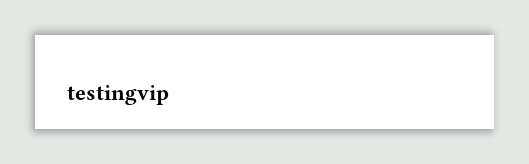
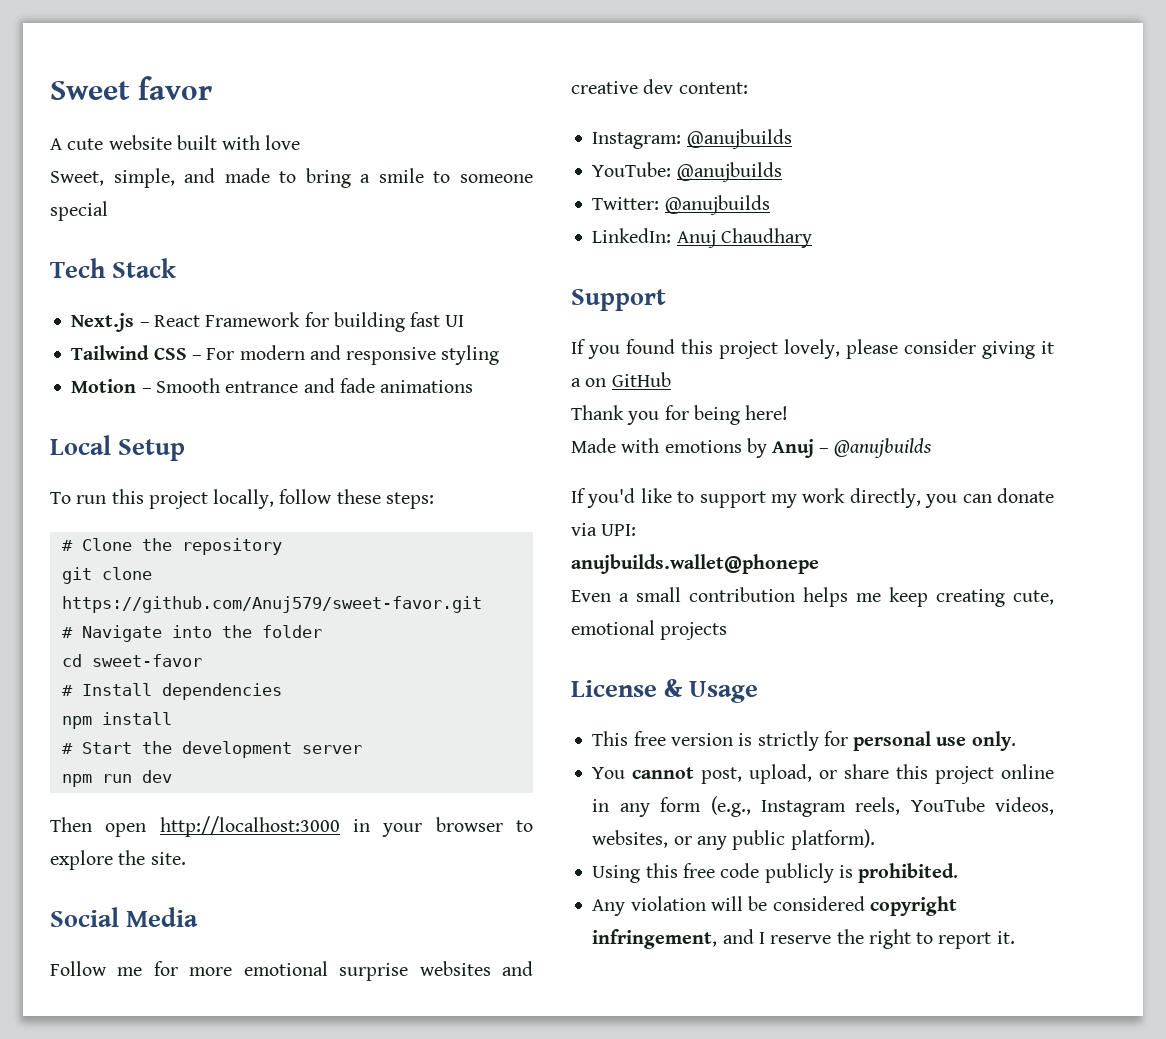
- testingvip
+ Sweet favor
+ A cute website built with love
+ Sweet, simple, and made to bring a smile to someone special
+ Tech Stack
+ Next.js – React Framework for building fast UI
+ Tailwind CSS – For modern and responsive styling
+ Motion – Smooth entrance and fade animations
+ Local Setup
+ To run this project locally, follow these steps:
+ # Clone the repository
+ git clone https://github.com/Anuj579/sweet-favor.git
+ # Navigate into the folder
+ cd sweet-favor
+ # Install dependencies
+ npm install
+ # Start the development server
+ npm run dev
+ Then open http://localhost:3000 in your browser to explore the site.
+ Social Media
+ Follow me for more emotional surprise websites and creative dev content:
+ Instagram: @anujbuilds
+ YouTube: @anujbuilds
+ Twitter: @anujbuilds
+ LinkedIn: Anuj Chaudhary
+ Support
+ If you found this project lovely, please consider giving it a on GitHub
+ Thank you for being here!
+ Made with emotions by Anuj – @anujbuilds
+ If you'd like to support my work directly, you can donate via UPI:
+ anujbuilds.wallet@phonepe
+ Even a small contribution helps me keep creating cute, emotional projects
+ License & Usage
+ This free version is strictly for personal use only.
+ You cannot post, upload, or share this project online in any form (e.g., Instagram reels, YouTube videos, websites, or any public platform).
+ Using this free code publicly is prohibited.
+ Any violation will be considered copyright infringement, and I reserve the right to report it.

